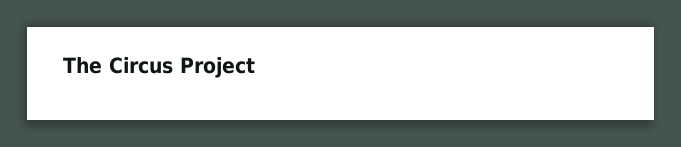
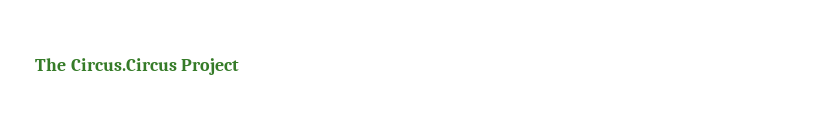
- The Circus Project
+ The Circus.Circus Project

